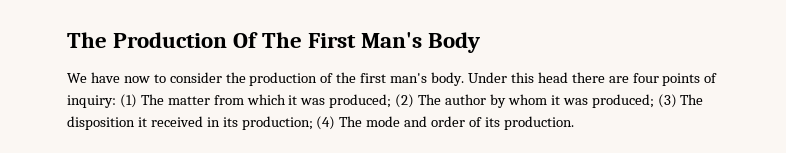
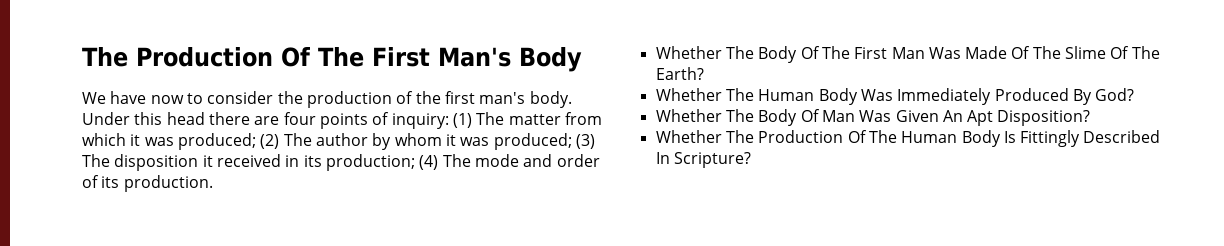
+ Whether The Body Of The First Man Was Made Of The Slime Of The Earth?
+ Whether The Human Body Was Immediately Produced By God?
+ Whether The Body Of Man Was Given An Apt Disposition?
+ Whether The Production Of The Human Body Is Fittingly Described In Scripture?

